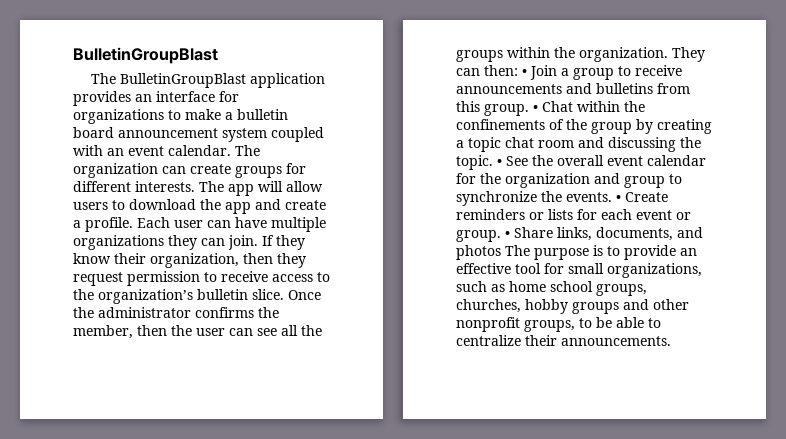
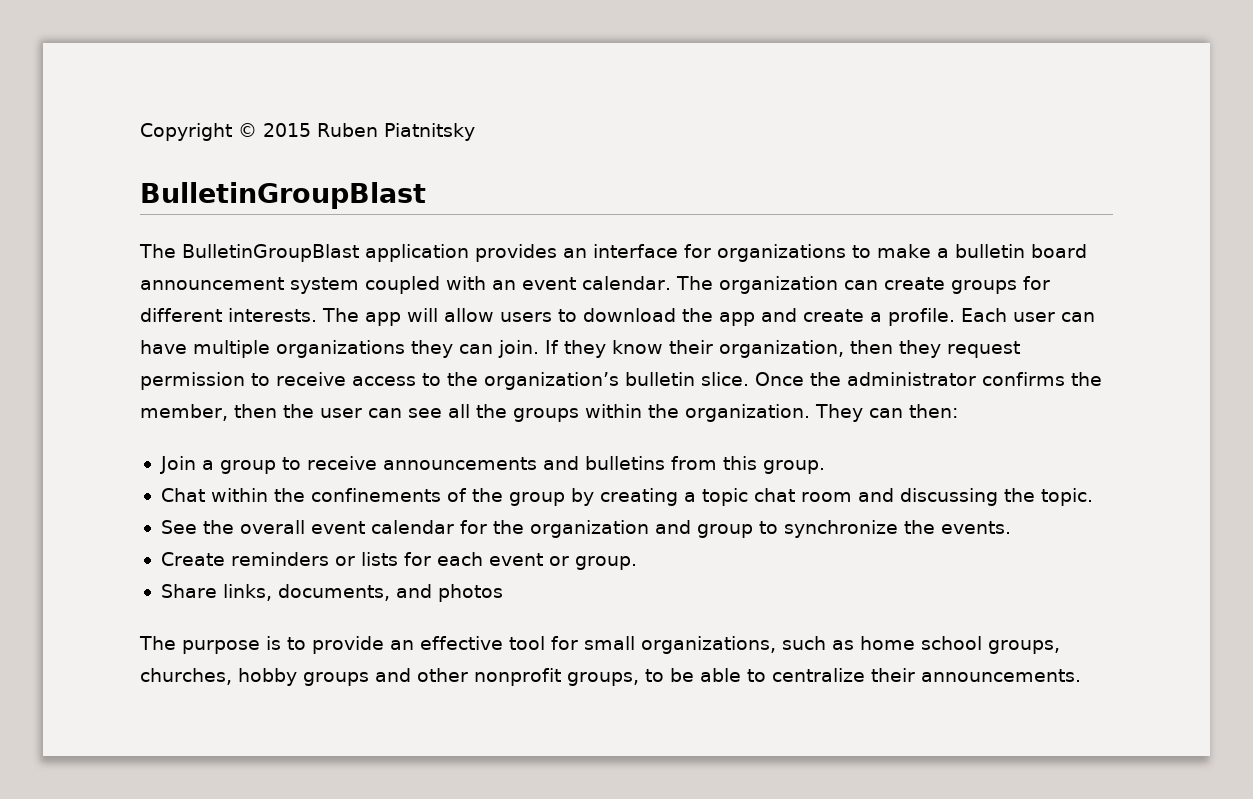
+ Copyright © 2015 Ruben Piatnitsky
- They can then: • Join a group to receive announcements and bulletins from this group. • Chat within the confinements of the group by creating a topic chat room and discussing the topic. • See the overall event calendar for the organization and group to synchronize the events. • Create reminders or lists for each event or group. • Share links, documents, and photos The purpose is to provide an effective tool for small organizations, such as home school groups, churches, hobby groups and other nonprofit groups, to be able to centralize their announcements.
+ They can then:
+ Join a group to receive announcements and bulletins from this group.
+ Chat within the confinements of the group by creating a topic chat room and discussing the topic.
+ See the overall event calendar for the organization and group to synchronize the events.
+ Create reminders or lists for each event or group.
+ Share links, documents, and photos
+ The purpose is to provide an effective tool for small organizations, such as home school groups, churches, hobby groups and other nonprofit groups, to be able to centralize their announcements.

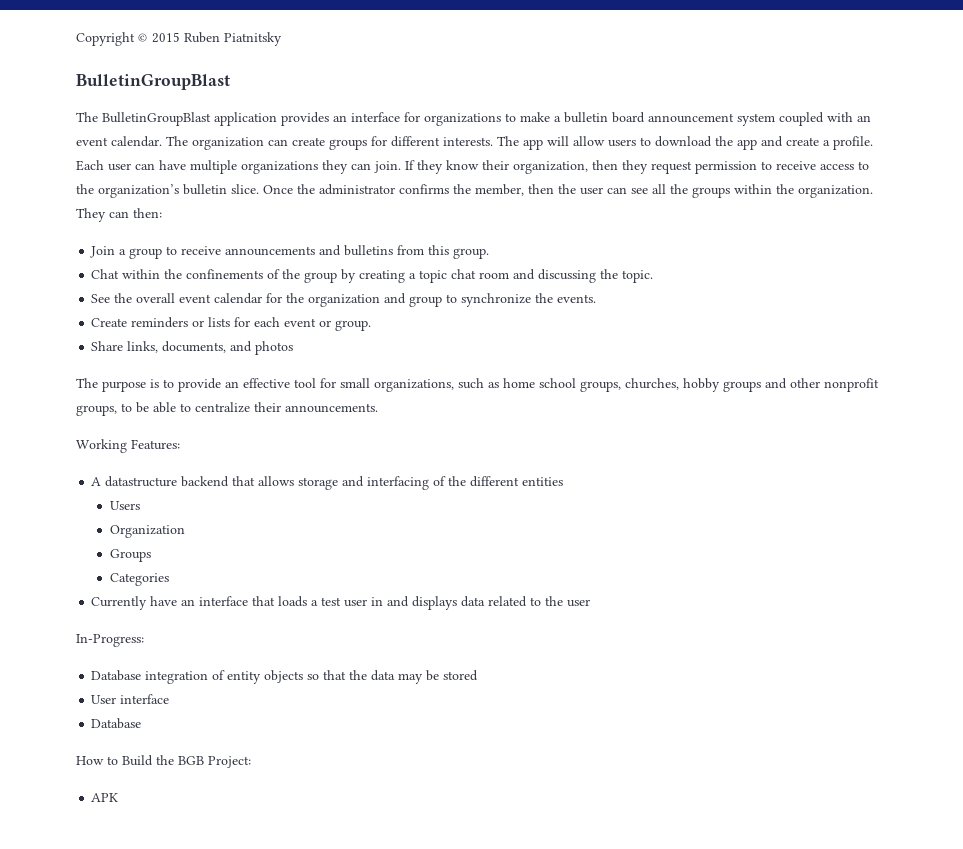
+ Working Features:
+ A datastructure backend that allows storage and interfacing of the different entities
+ Users
+ Organization
+ Groups
+ Categories
+ Currently have an interface that loads a test user in and displays data related to the user
+ In-Progress:
+ Database integration of entity objects so that the data may be stored
+ User interface
+ Database
+ How to Build the BGB Project:
+ APK

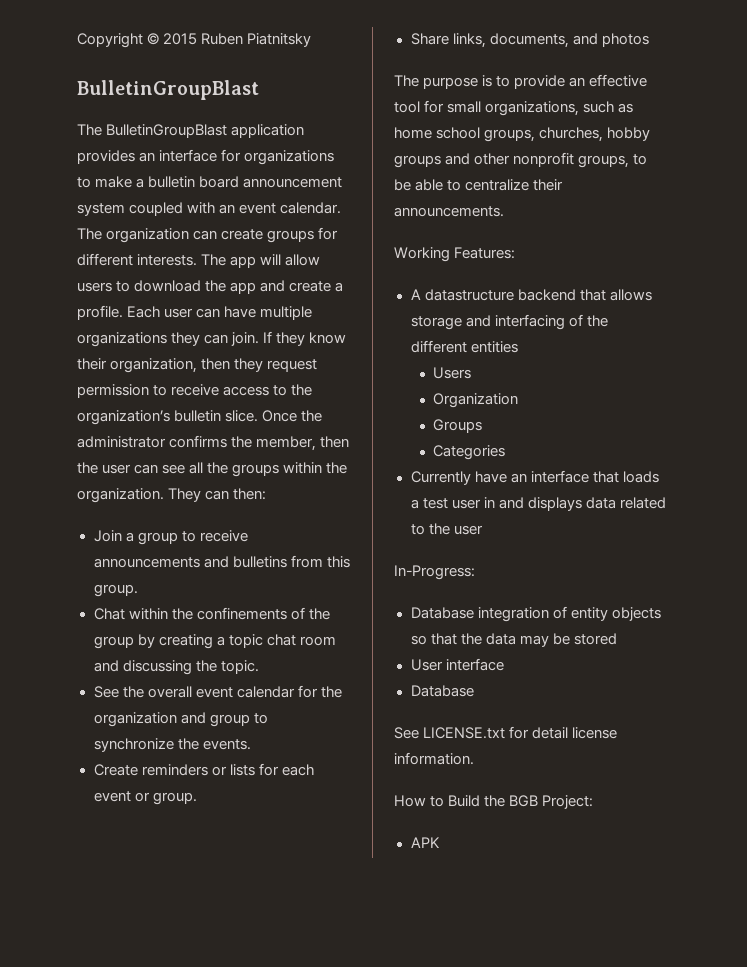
+ See LICENSE.txt for detail license information.

